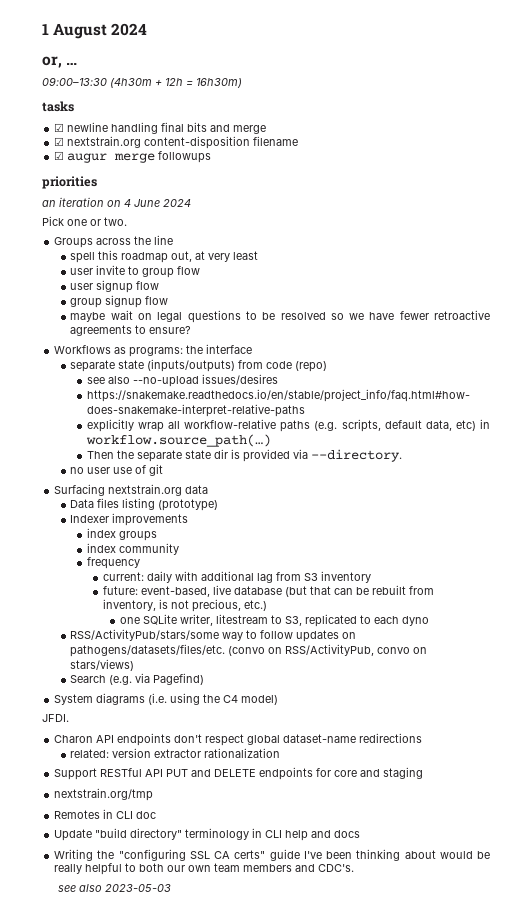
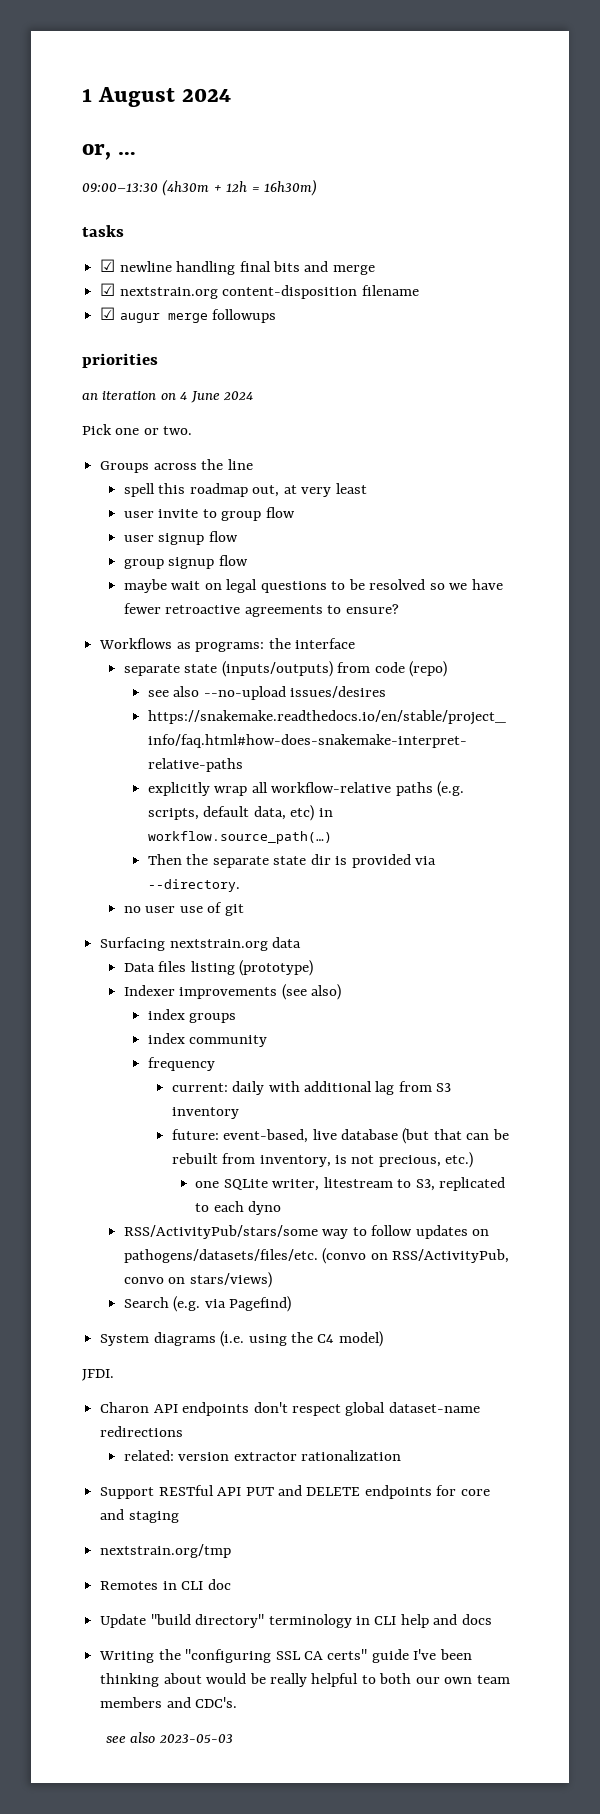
- Indexer improvements
+ Indexer improvements (see also)

